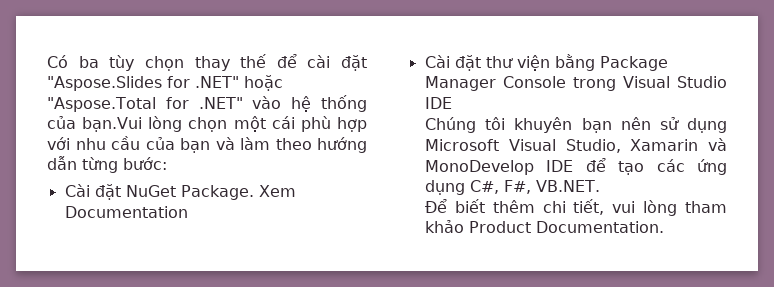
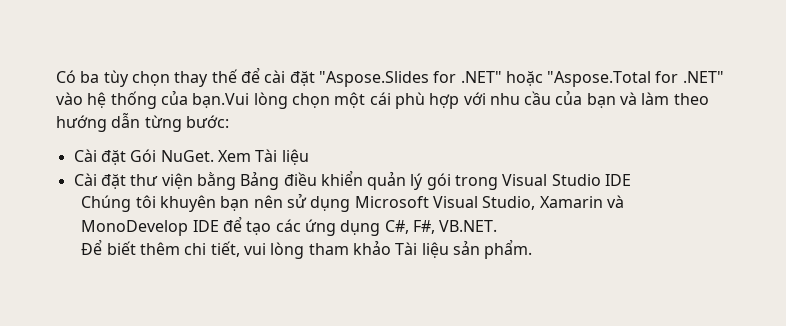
- Cài đặt NuGet Package. Xem Documentation
+ Cài đặt Gói NuGet. Xem Tài liệu
- Cài đặt thư viện bằng Package Manager Console trong Visual Studio IDE
+ Cài đặt thư viện bằng Bảng điều khiển quản lý gói trong Visual Studio IDE
- Để biết thêm chi tiết, vui lòng tham khảo Product Documentation.
+ Để biết thêm chi tiết, vui lòng tham khảo Tài liệu sản phẩm.

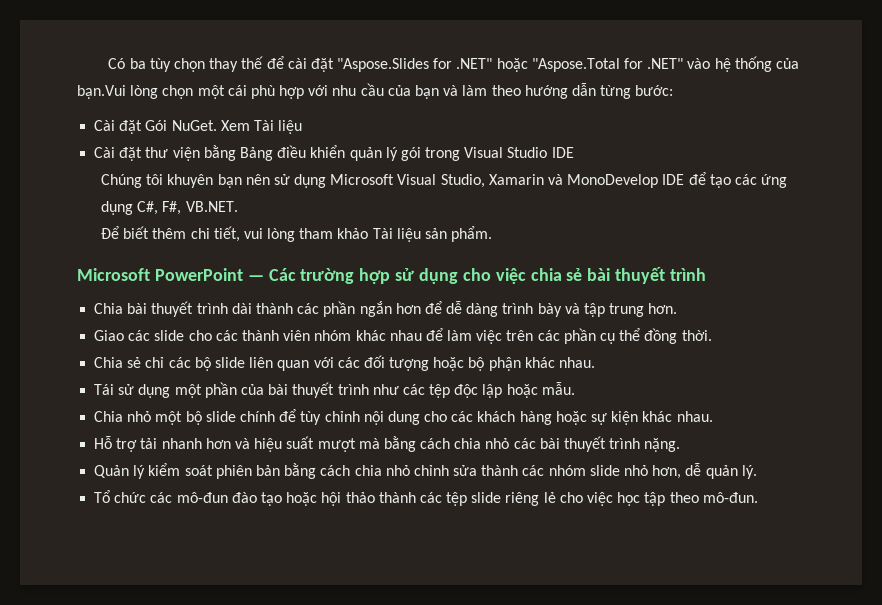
+ Microsoft PowerPoint — Các trường hợp sử dụng cho việc chia sẻ bài thuyết trình
+ Chia bài thuyết trình dài thành các phần ngắn hơn để dễ dàng trình bày và tập trung hơn.
+ Giao các slide cho các thành viên nhóm khác nhau để làm việc trên các phần cụ thể đồng thời.
+ Chia sẻ chỉ các bộ slide liên quan với các đối tượng hoặc bộ phận khác nhau.
+ Tái sử dụng một phần của bài thuyết trình như các tệp độc lập hoặc mẫu.
+ Chia nhỏ một bộ slide chính để tùy chỉnh nội dung cho các khách hàng hoặc sự kiện khác nhau.
+ Hỗ trợ tải nhanh hơn và hiệu suất mượt mà bằng cách chia nhỏ các bài thuyết trình nặng.
+ Quản lý kiểm soát phiên bản bằng cách chia nhỏ chỉnh sửa thành các nhóm slide nhỏ hơn, dễ quản lý.
+ Tổ chức các mô-đun đào tạo hoặc hội thảo thành các tệp slide riêng lẻ cho việc học tập theo mô-đun.

